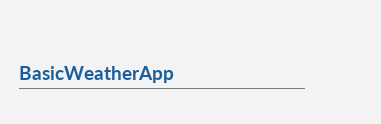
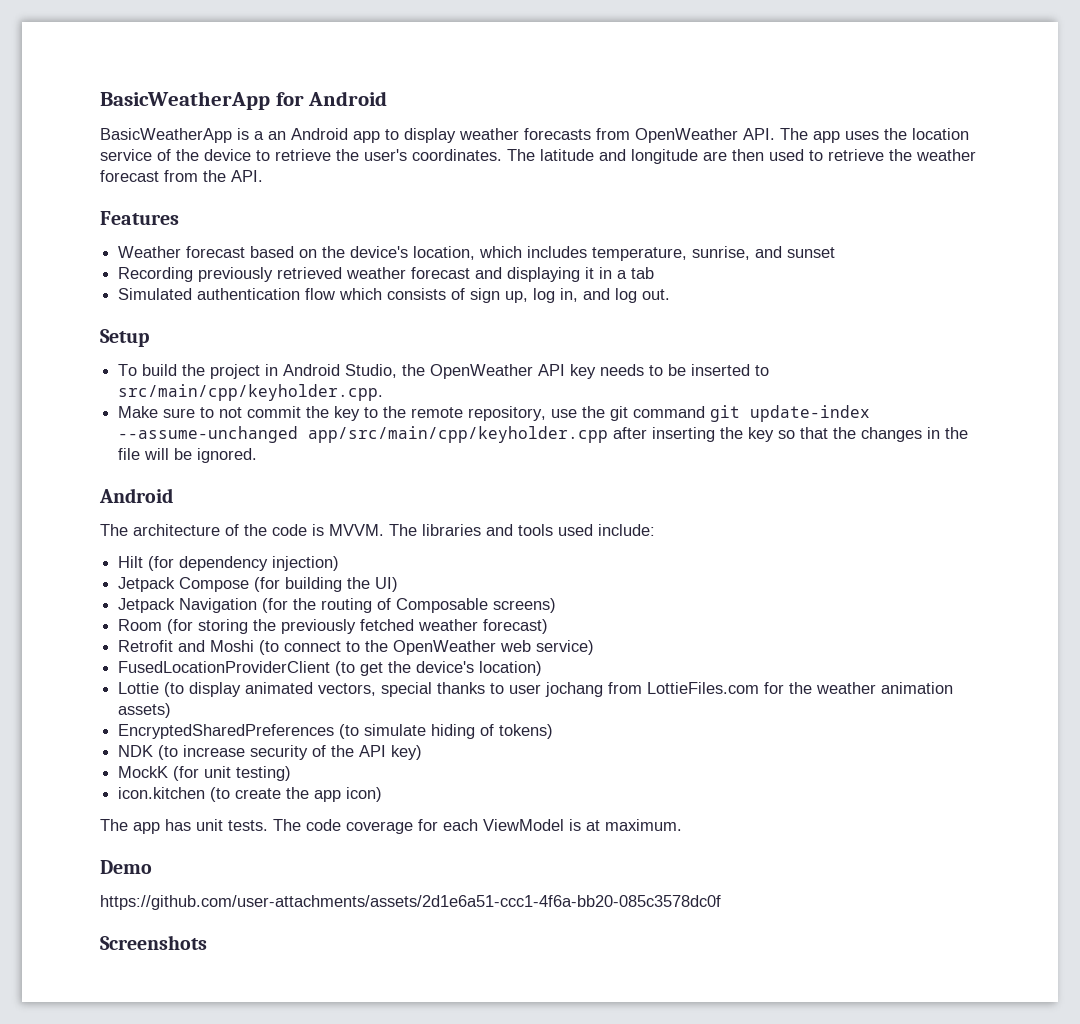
- BasicWeatherApp
+ BasicWeatherApp for Android
+ BasicWeatherApp is a an Android app to display weather forecasts from OpenWeather API. The app uses the location service of the device to retrieve the user's coordinates. The latitude and longitude are then used to retrieve the weather forecast from the API.
+ Features
+ Weather forecast based on the device's location, which includes temperature, sunrise, and sunset
+ Recording previously retrieved weather forecast and displaying it in a tab
+ Simulated authentication flow which consists of sign up, log in, and log out.
+ Setup
+ To build the project in Android Studio, the OpenWeather API key needs to be inserted to src/main/cpp/keyholder.cpp.
+ Make sure to not commit the key to the remote repository, use the git command git update-index --assume-unchanged app/src/main/cpp/keyholder.cpp after inserting the key so that the changes in the file will be ignored.
+ Android
+ The architecture of the code is MVVM. The libraries and tools used include:
+ Hilt (for dependency injection)
+ Jetpack Compose (for building the UI)
+ Jetpack Navigation (for the routing of Composable screens)
+ Room (for storing the previously fetched weather forecast)
+ Retrofit and Moshi (to connect to the OpenWeather web service)
+ FusedLocationProviderClient (to get the device's location)
+ Lottie (to display animated vectors, special thanks to user jochang from LottieFiles.com for the weather animation assets)
+ EncryptedSharedPreferences (to simulate hiding of tokens)
+ NDK (to increase security of the API key)
+ MockK (for unit testing)
+ icon.kitchen (to create the app icon)
+ The app has unit tests. The code coverage for each ViewModel is at maximum.
+ Demo
+ https://github.com/user-attachments/assets/2d1e6a51-ccc1-4f6a-bb20-085c3578dc0f
+ Screenshots

